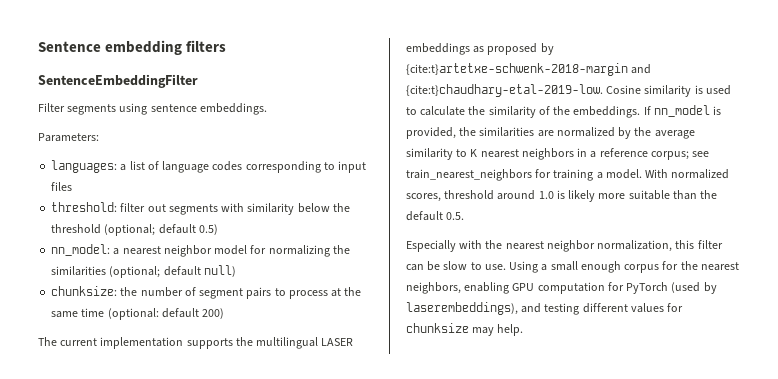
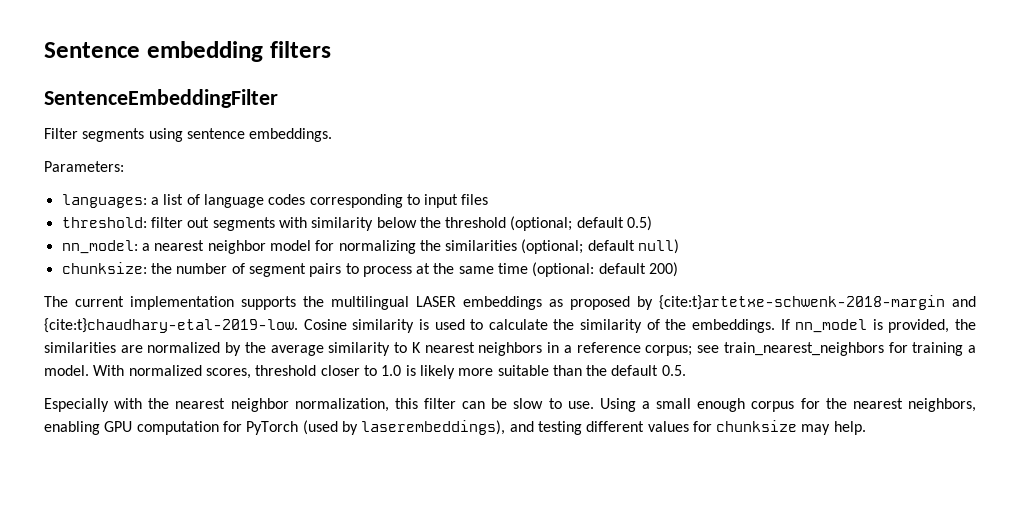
- With normalized scores, threshold around 1.0 is likely more suitable than the default 0.5.
+ With normalized scores, threshold closer to 1.0 is likely more suitable than the default 0.5.

